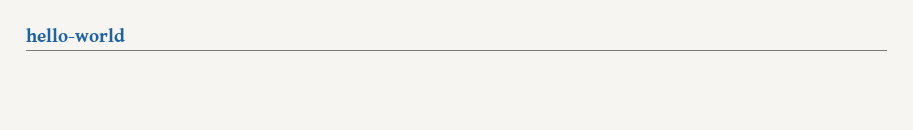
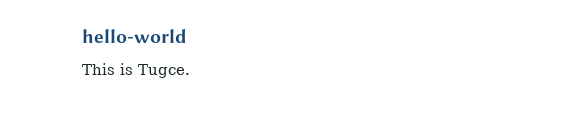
+ This is Tugce.

